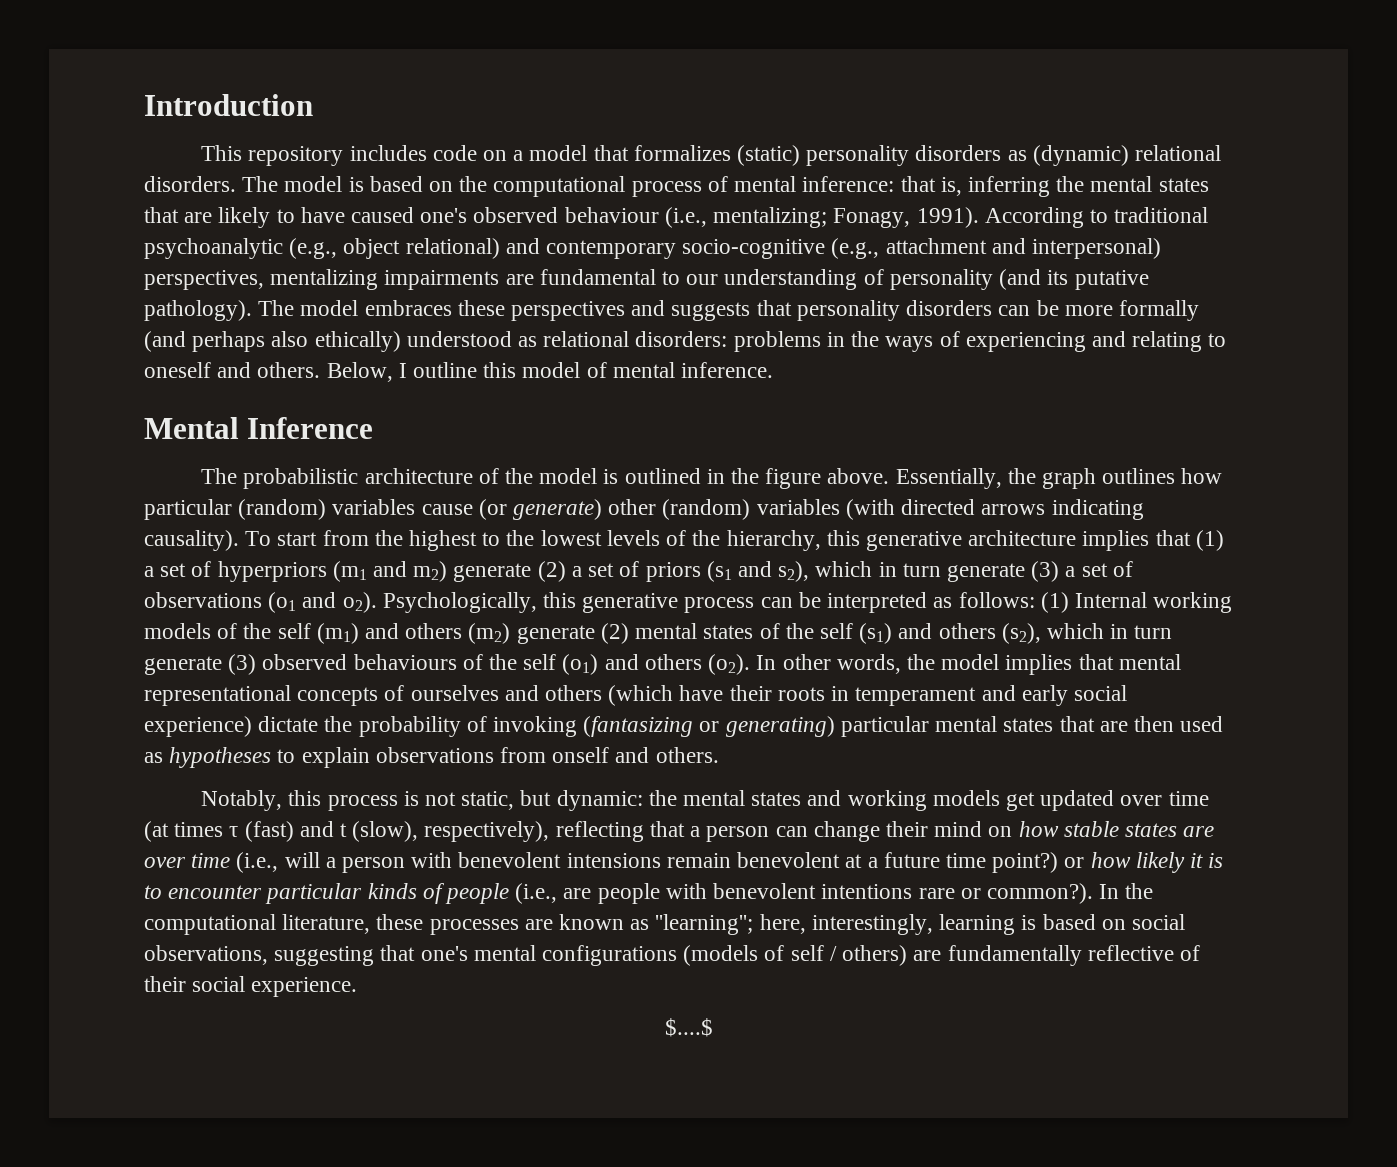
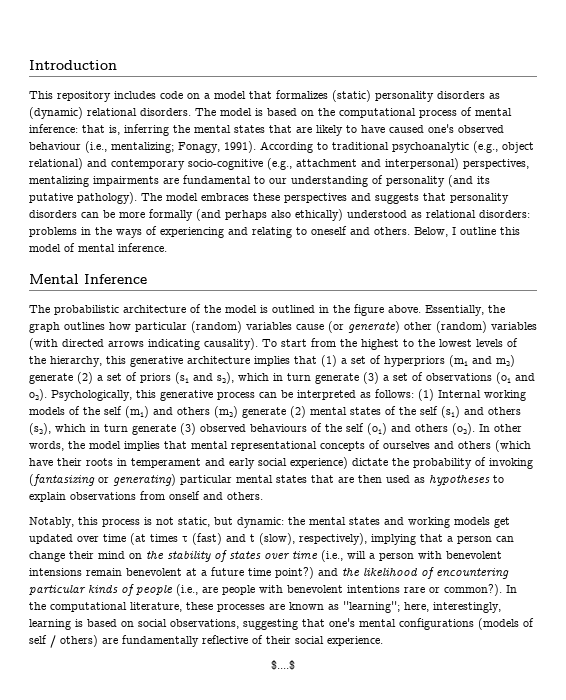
- the mental states and working models get updated over time (at times τ (fast) and t (slow), respectively), reflecting that a person can change their mind on how stable states are over time (i.e., will a person with benevolent intensions remain benevolent at a future time point?) or how likely it is to encounter particular kinds of people (i.e., are people with benevolent intentions rare or common?).
+ the mental states and working models get updated over time (at times τ (fast) and t (slow), respectively), implying that a person can change their mind on the stability of states over time (i.e., will a person with benevolent intensions remain benevolent at a future time point?) and the likelihood of encountering particular kinds of people (i.e., are people with benevolent intentions rare or common?).

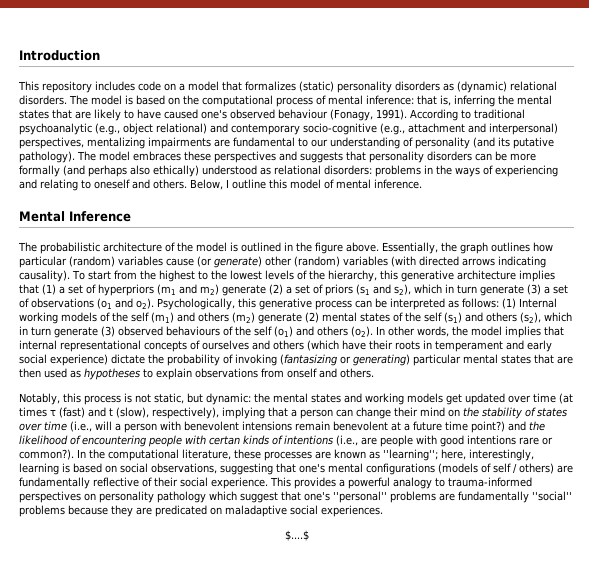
- The model is based on the computational process of mental inference: that is, inferring the mental states that are likely to have caused one's observed behaviour (i.e., mentalizing; Fonagy, 1991).
+ The model is based on the computational process of mental inference: that is, inferring the mental states that are likely to have caused one's observed behaviour (Fonagy, 1991).
- In other words, the model implies that mental representational concepts of ourselves and others (which have their roots in temperament and early social experience) dictate the probability of invoking (fantasizing or generating) particular mental states that are then used as hypotheses to explain observations from onself and others.
+ In other words, the model implies that internal representational concepts of ourselves and others (which have their roots in temperament and early social experience) dictate the probability of invoking (fantasizing or generating) particular mental states that are then used as hypotheses to explain observations from onself and others.
- the mental states and working models get updated over time (at times τ (fast) and t (slow), respectively), implying that a person can change their mind on the stability of states over time (i.e., will a person with benevolent intensions remain benevolent at a future time point?) and the likelihood of encountering particular kinds of people (i.e., are people with benevolent intentions rare or common?).
+ the mental states and working models get updated over time (at times τ (fast) and t (slow), respectively), implying that a person can change their mind on the stability of states over time (i.e., will a person with benevolent intensions remain benevolent at a future time point?) and the likelihood of encountering people with certan kinds of intentions (i.e., are people with good intentions rare or common?).
+ This provides a powerful analogy to trauma-informed perspectives on personality pathology which suggest that one's ''personal'' problems are fundamentally ''social'' problems because they are predicated on maladaptive social experiences.

